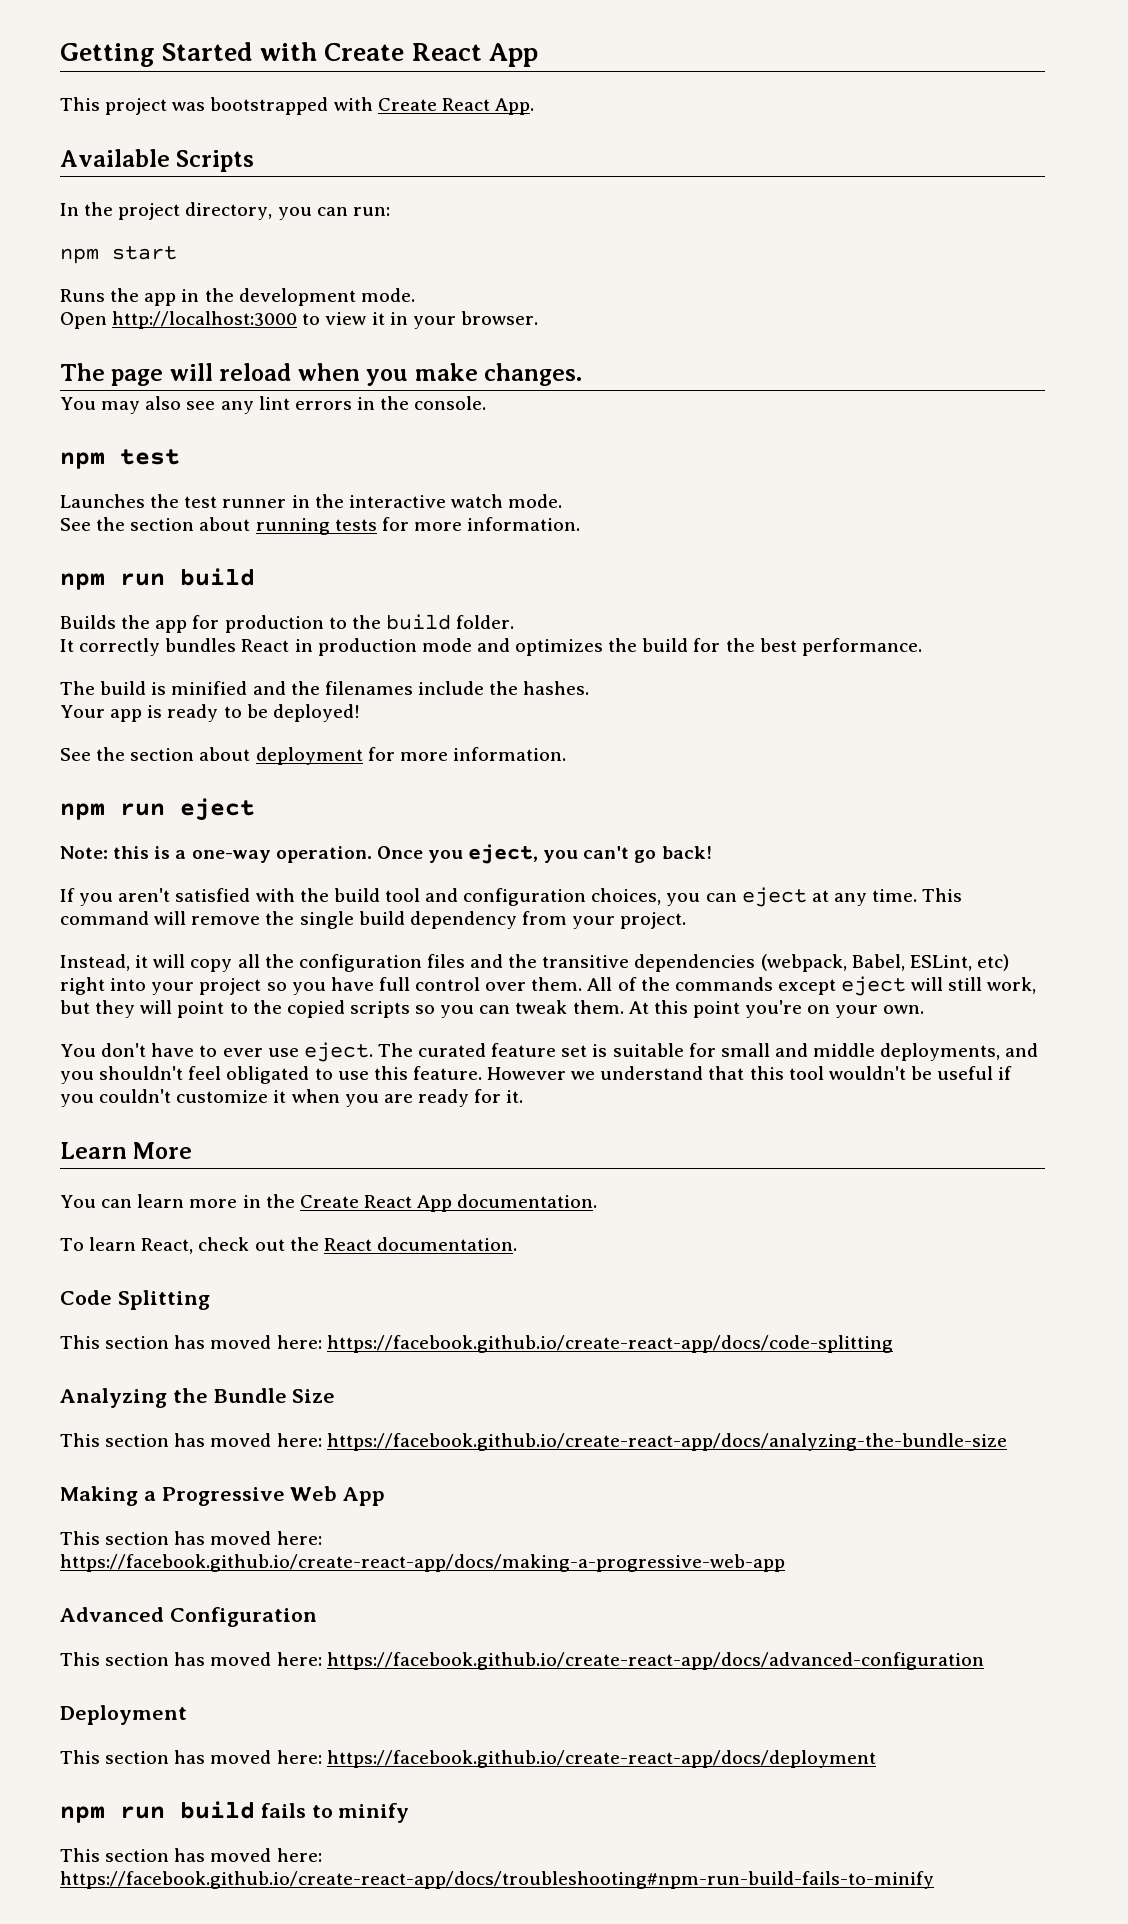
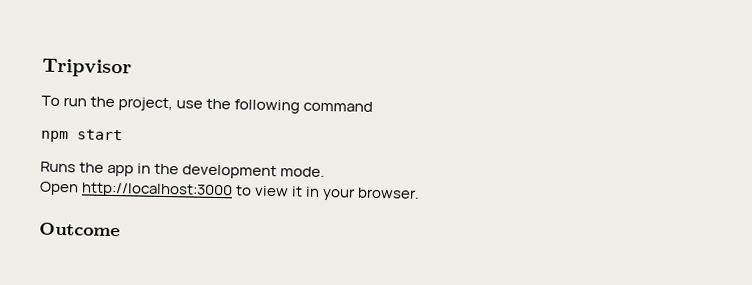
- Getting Started with Create React App
- This project was bootstrapped with Create React App.
- Available Scripts
- In the project directory, you can run:
+ Tripvisor
+ To run the project, use the following command
- The page will reload when you make changes.
- You may also see any lint errors in the console.
- npm test
- Launches the test runner in the interactive watch mode.
- See the section about running tests for more information.
- npm run build
- Builds the app for production to the build folder.
- It correctly bundles React in production mode and optimizes the build for the best performance.
- The build is minified and the filenames include the hashes.
- Your app is ready to be deployed!
- See the section about deployment for more information.
- npm run eject
- Note: this is a one-way operation. Once you eject, you can't go back!
- If you aren't satisfied with the build tool and configuration choices, you can eject at any time. This command will remove the single build dependency from your project.
- Instead, it will copy all the configuration files and the transitive dependencies (webpack, Babel, ESLint, etc) right into your project so you have full control over them. All of the commands except eject will still work, but they will point to the copied scripts so you can tweak them. At this point you're on your own.
- You don't have to ever use eject. The curated feature set is suitable for small and middle deployments, and you shouldn't feel obligated to use this feature. However we understand that this tool wouldn't be useful if you couldn't customize it when you are ready for it.
- Learn More
- You can learn more in the Create React App documentation.
- To learn React, check out the React documentation.
- Code Splitting
- This section has moved here: https://facebook.github.io/create-react-app/docs/code-splitting
- Analyzing the Bundle Size
- This section has moved here: https://facebook.github.io/create-react-app/docs/analyzing-the-bundle-size
- Making a Progressive Web App
- This section has moved here: https://facebook.github.io/create-react-app/docs/making-a-progressive-web-app
- Advanced Configuration
- This section has moved here: https://facebook.github.io/create-react-app/docs/advanced-configuration
- Deployment
- This section has moved here: https://facebook.github.io/create-react-app/docs/deployment
- npm run build fails to minify
- This section has moved here: https://facebook.github.io/create-react-app/docs/troubleshooting#npm-run-build-fails-to-minify
+ Outcome

